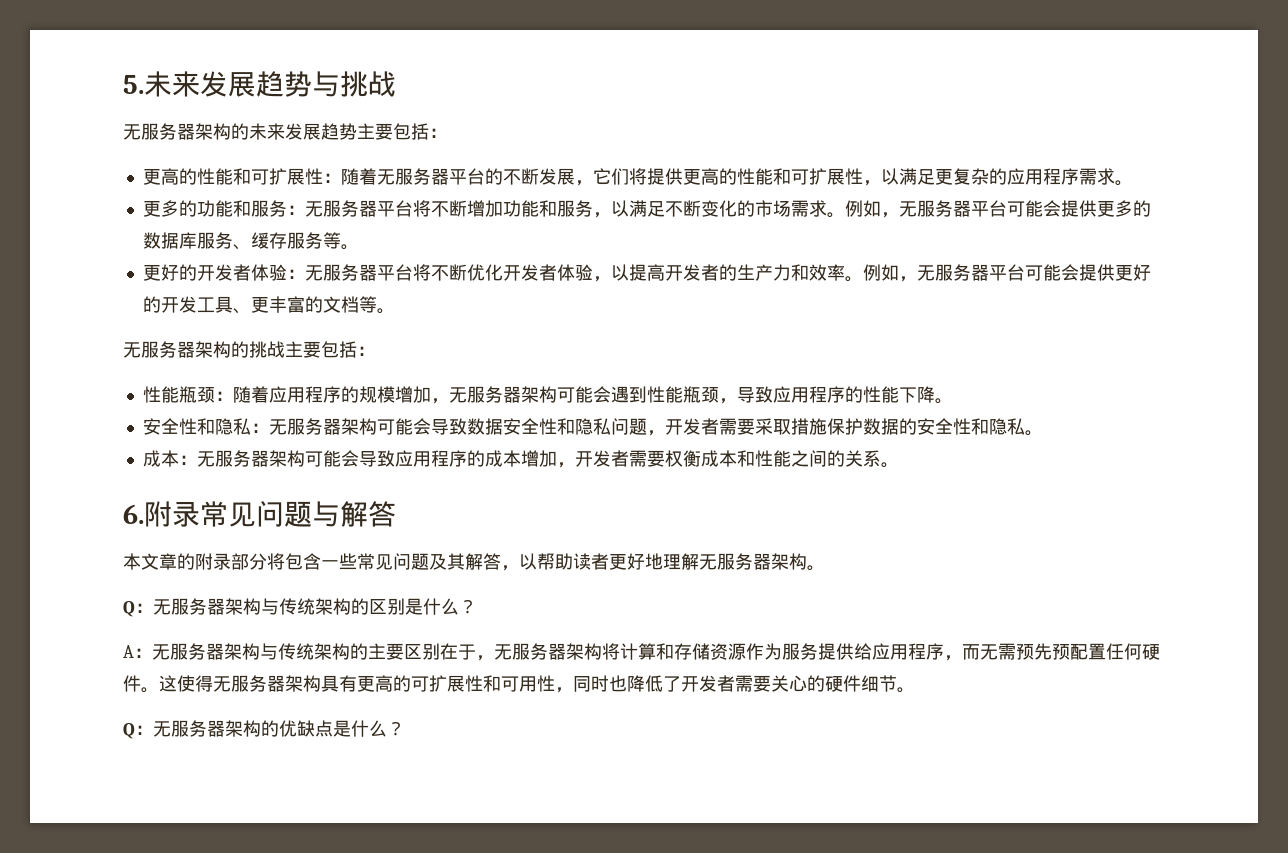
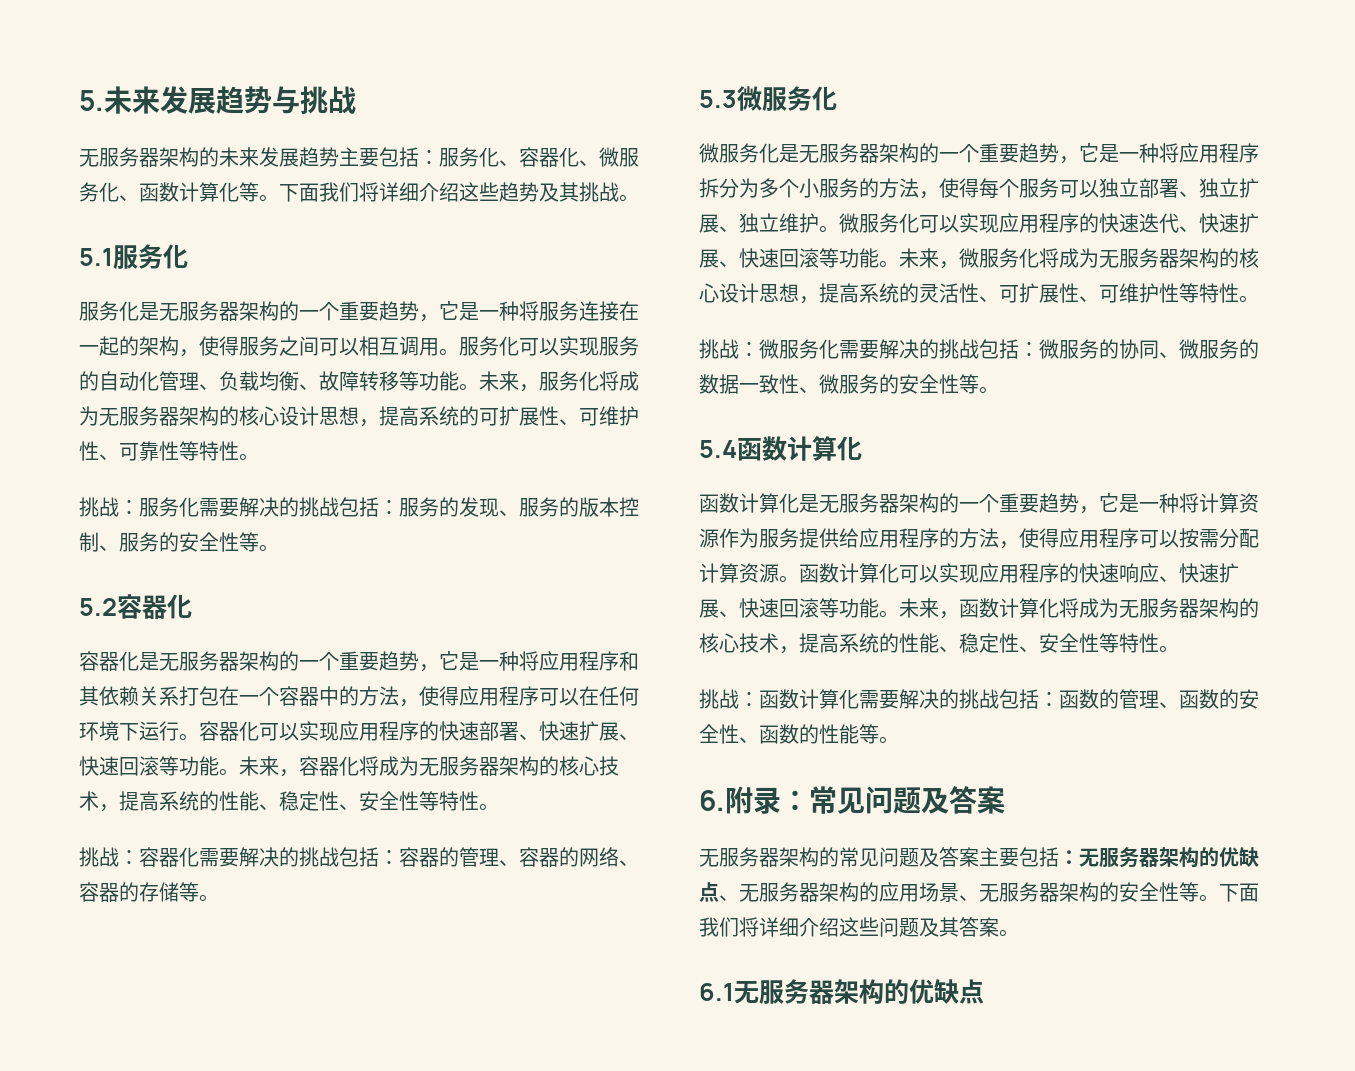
- 无服务器架构的未来发展趋势主要包括：
- 更高的性能和可扩展性：随着无服务器平台的不断发展，它们将提供更高的性能和可扩展性，以满足更复杂的应用程序需求。
- 更多的功能和服务：无服务器平台将不断增加功能和服务，以满足不断变化的市场需求。例如，无服务器平台可能会提供更多的数据库服务、缓存服务等。
- 更好的开发者体验：无服务器平台将不断优化开发者体验，以提高开发者的生产力和效率。例如，无服务器平台可能会提供更好的开发工具、更丰富的文档等。
- 无服务器架构的挑战主要包括：
- 性能瓶颈：随着应用程序的规模增加，无服务器架构可能会遇到性能瓶颈，导致应用程序的性能下降。
- 安全性和隐私：无服务器架构可能会导致数据安全性和隐私问题，开发者需要采取措施保护数据的安全性和隐私。
- 成本：无服务器架构可能会导致应用程序的成本增加，开发者需要权衡成本和性能之间的关系。
- 6.附录常见问题与解答
- 本文章的附录部分将包含一些常见问题及其解答，以帮助读者更好地理解无服务器架构。
- Q：无服务器架构与传统架构的区别是什么？
- A：无服务器架构与传统架构的主要区别在于，无服务器架构将计算和存储资源作为服务提供给应用程序，而无需预先预配置任何硬件。这使得无服务器架构具有更高的可扩展性和可用性，同时也降低了开发者需要关心的硬件细节。
- Q：无服务器架构的优缺点是什么？
+ 无服务器架构的未来发展趋势主要包括：服务化、容器化、微服务化、函数计算化等。下面我们将详细介绍这些趋势及其挑战。
+ 5.1服务化
+ 服务化是无服务器架构的一个重要趋势，它是一种将服务连接在一起的架构，使得服务之间可以相互调用。服务化可以实现服务的自动化管理、负载均衡、故障转移等功能。未来，服务化将成为无服务器架构的核心设计思想，提高系统的可扩展性、可维护性、可靠性等特性。
+ 挑战：服务化需要解决的挑战包括：服务的发现、服务的版本控制、服务的安全性等。
+ 5.2容器化
+ 容器化是无服务器架构的一个重要趋势，它是一种将应用程序和其依赖关系打包在一个容器中的方法，使得应用程序可以在任何环境下运行。容器化可以实现应用程序的快速部署、快速扩展、快速回滚等功能。未来，容器化将成为无服务器架构的核心技术，提高系统的性能、稳定性、安全性等特性。
+ 挑战：容器化需要解决的挑战包括：容器的管理、容器的网络、容器的存储等。
+ 5.3微服务化
+ 微服务化是无服务器架构的一个重要趋势，它是一种将应用程序拆分为多个小服务的方法，使得每个服务可以独立部署、独立扩展、独立维护。微服务化可以实现应用程序的快速迭代、快速扩展、快速回滚等功能。未来，微服务化将成为无服务器架构的核心设计思想，提高系统的灵活性、可扩展性、可维护性等特性。
+ 挑战：微服务化需要解决的挑战包括：微服务的协同、微服务的数据一致性、微服务的安全性等。
+ 5.4函数计算化
+ 函数计算化是无服务器架构的一个重要趋势，它是一种将计算资源作为服务提供给应用程序的方法，使得应用程序可以按需分配计算资源。函数计算化可以实现应用程序的快速响应、快速扩展、快速回滚等功能。未来，函数计算化将成为无服务器架构的核心技术，提高系统的性能、稳定性、安全性等特性。
+ 挑战：函数计算化需要解决的挑战包括：函数的管理、函数的安全性、函数的性能等。
+ 6.附录：常见问题及答案
+ 无服务器架构的常见问题及答案主要包括：无服务器架构的优缺点、无服务器架构的应用场景、无服务器架构的安全性等。下面我们将详细介绍这些问题及其答案。
+ 6.1无服务器架构的优缺点

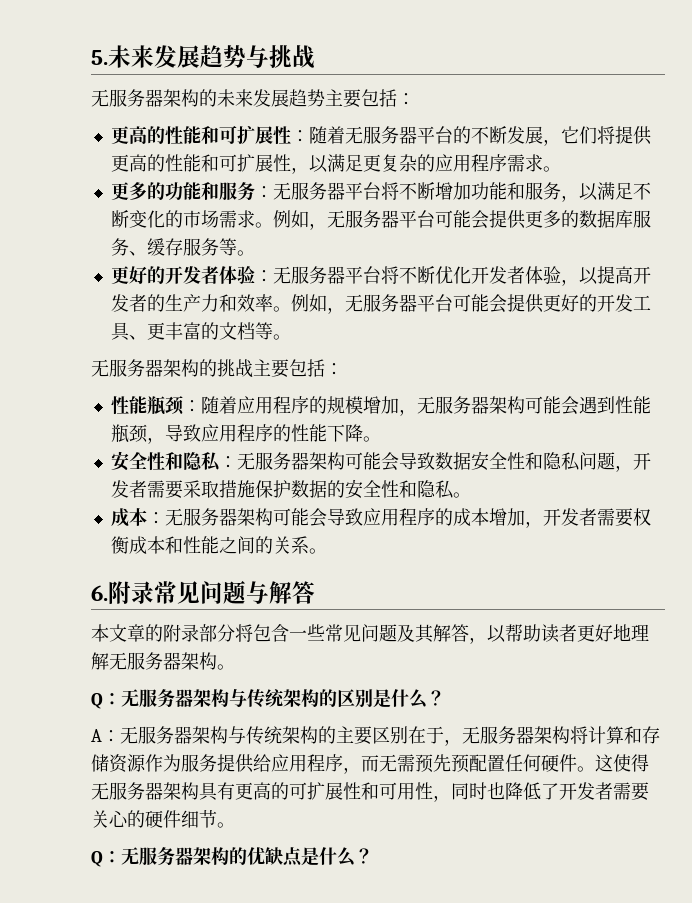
- 无服务器架构的未来发展趋势主要包括：服务化、容器化、微服务化、函数计算化等。下面我们将详细介绍这些趋势及其挑战。
- 5.1服务化
- 服务化是无服务器架构的一个重要趋势，它是一种将服务连接在一起的架构，使得服务之间可以相互调用。服务化可以实现服务的自动化管理、负载均衡、故障转移等功能。未来，服务化将成为无服务器架构的核心设计思想，提高系统的可扩展性、可维护性、可靠性等特性。
- 挑战：服务化需要解决的挑战包括：服务的发现、服务的版本控制、服务的安全性等。
- 5.2容器化
- 容器化是无服务器架构的一个重要趋势，它是一种将应用程序和其依赖关系打包在一个容器中的方法，使得应用程序可以在任何环境下运行。容器化可以实现应用程序的快速部署、快速扩展、快速回滚等功能。未来，容器化将成为无服务器架构的核心技术，提高系统的性能、稳定性、安全性等特性。
- 挑战：容器化需要解决的挑战包括：容器的管理、容器的网络、容器的存储等。
- 5.3微服务化
- 微服务化是无服务器架构的一个重要趋势，它是一种将应用程序拆分为多个小服务的方法，使得每个服务可以独立部署、独立扩展、独立维护。微服务化可以实现应用程序的快速迭代、快速扩展、快速回滚等功能。未来，微服务化将成为无服务器架构的核心设计思想，提高系统的灵活性、可扩展性、可维护性等特性。
- 挑战：微服务化需要解决的挑战包括：微服务的协同、微服务的数据一致性、微服务的安全性等。
- 5.4函数计算化
- 函数计算化是无服务器架构的一个重要趋势，它是一种将计算资源作为服务提供给应用程序的方法，使得应用程序可以按需分配计算资源。函数计算化可以实现应用程序的快速响应、快速扩展、快速回滚等功能。未来，函数计算化将成为无服务器架构的核心技术，提高系统的性能、稳定性、安全性等特性。
- 挑战：函数计算化需要解决的挑战包括：函数的管理、函数的安全性、函数的性能等。
- 6.附录：常见问题及答案
- 无服务器架构的常见问题及答案主要包括：无服务器架构的优缺点、无服务器架构的应用场景、无服务器架构的安全性等。下面我们将详细介绍这些问题及其答案。
- 6.1无服务器架构的优缺点
+ 无服务器架构的未来发展趋势主要包括：
+ 更高的性能和可扩展性：随着无服务器平台的不断发展，它们将提供更高的性能和可扩展性，以满足更复杂的应用程序需求。
+ 更多的功能和服务：无服务器平台将不断增加功能和服务，以满足不断变化的市场需求。例如，无服务器平台可能会提供更多的数据库服务、缓存服务等。
+ 更好的开发者体验：无服务器平台将不断优化开发者体验，以提高开发者的生产力和效率。例如，无服务器平台可能会提供更好的开发工具、更丰富的文档等。
+ 无服务器架构的挑战主要包括：
+ 性能瓶颈：随着应用程序的规模增加，无服务器架构可能会遇到性能瓶颈，导致应用程序的性能下降。
+ 安全性和隐私：无服务器架构可能会导致数据安全性和隐私问题，开发者需要采取措施保护数据的安全性和隐私。
+ 成本：无服务器架构可能会导致应用程序的成本增加，开发者需要权衡成本和性能之间的关系。
+ 6.附录常见问题与解答
+ 本文章的附录部分将包含一些常见问题及其解答，以帮助读者更好地理解无服务器架构。
+ Q：无服务器架构与传统架构的区别是什么？
+ A：无服务器架构与传统架构的主要区别在于，无服务器架构将计算和存储资源作为服务提供给应用程序，而无需预先预配置任何硬件。这使得无服务器架构具有更高的可扩展性和可用性，同时也降低了开发者需要关心的硬件细节。
+ Q：无服务器架构的优缺点是什么？

